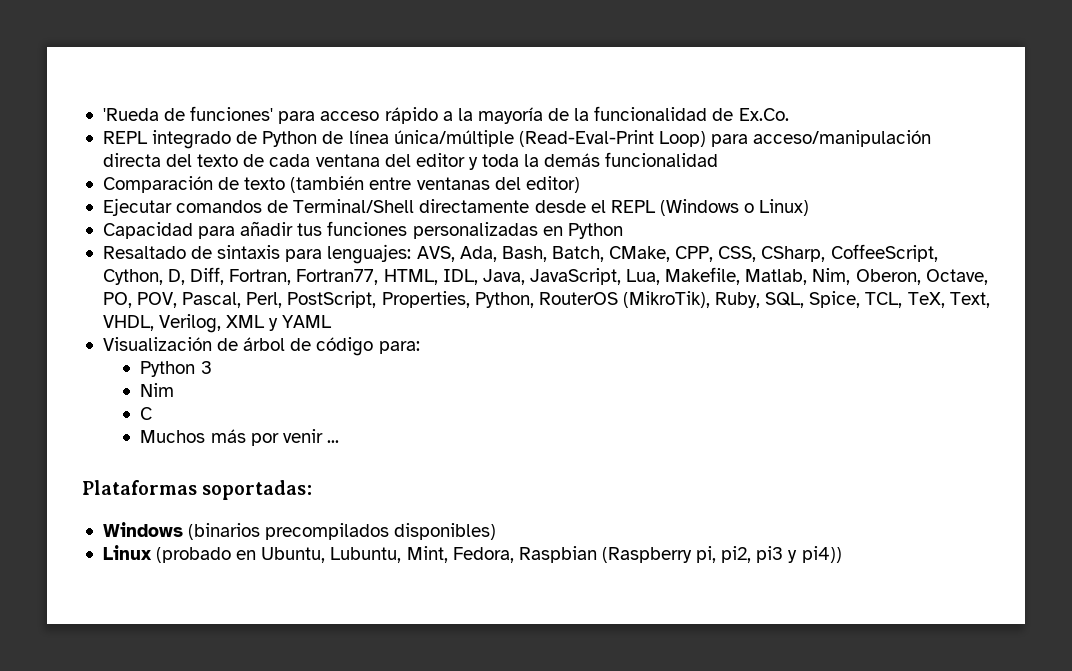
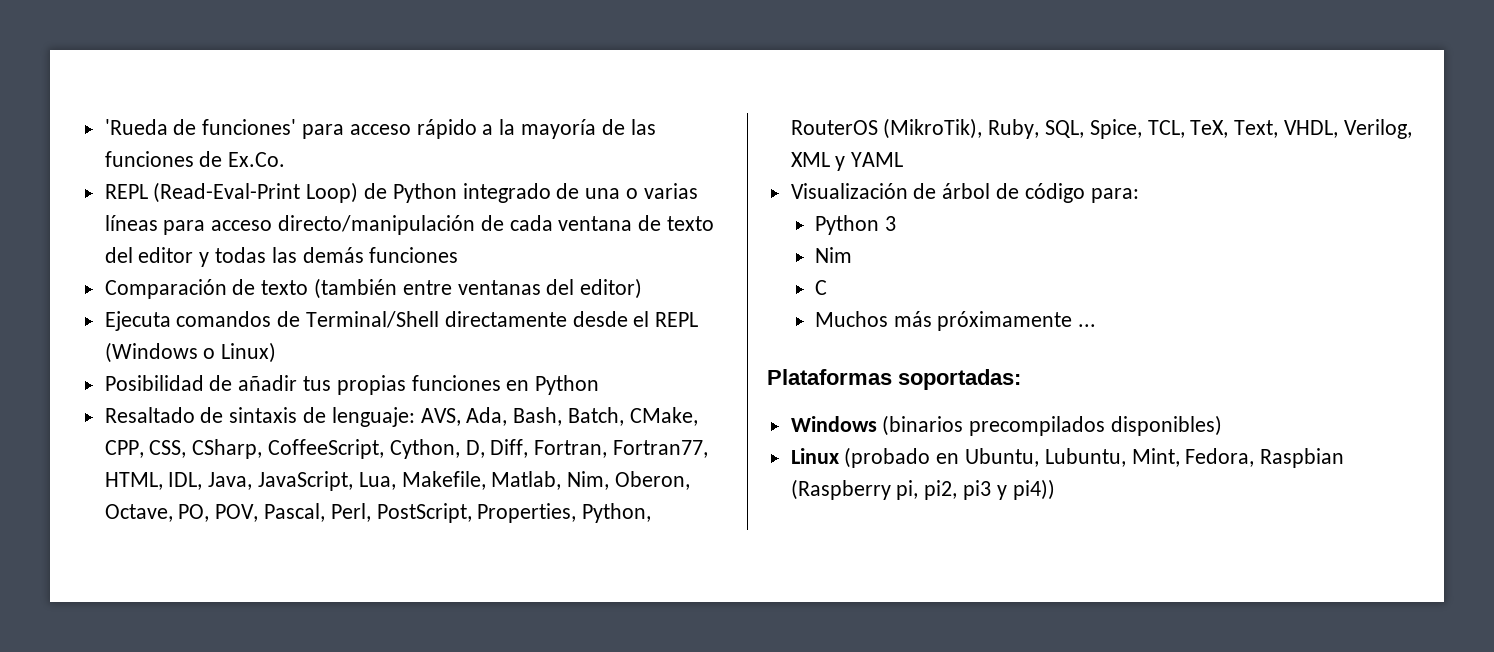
- 'Rueda de funciones' para acceso rápido a la mayoría de la funcionalidad de Ex.Co.
+ 'Rueda de funciones' para acceso rápido a la mayoría de las funciones de Ex.Co.
- REPL integrado de Python de línea única/múltiple (Read-Eval-Print Loop) para acceso/manipulación directa del texto de cada ventana del editor y toda la demás funcionalidad
+ REPL (Read-Eval-Print Loop) de Python integrado de una o varias líneas para acceso directo/manipulación de cada ventana de texto del editor y todas las demás funciones
- Ejecutar comandos de Terminal/Shell directamente desde el REPL (Windows o Linux)
+ Ejecuta comandos de Terminal/Shell directamente desde el REPL (Windows o Linux)
- Capacidad para añadir tus funciones personalizadas en Python
+ Posibilidad de añadir tus propias funciones en Python
- Resaltado de sintaxis para lenguajes: AVS, Ada, Bash, Batch, CMake, CPP, CSS, CSharp, CoffeeScript, Cython, D, Diff, Fortran, Fortran77, HTML, IDL, Java, JavaScript, Lua, Makefile, Matlab, Nim, Oberon, Octave, PO, POV, Pascal, Perl, PostScript, Properties, Python, RouterOS (MikroTik), Ruby, SQL, Spice, TCL, TeX, Text, VHDL, Verilog, XML y YAML
+ Resaltado de sintaxis de lenguaje: AVS, Ada, Bash, Batch, CMake, CPP, CSS, CSharp, CoffeeScript, Cython, D, Diff, Fortran, Fortran77, HTML, IDL, Java, JavaScript, Lua, Makefile, Matlab, Nim, Oberon, Octave, PO, POV, Pascal, Perl, PostScript, Properties, Python, RouterOS (MikroTik), Ruby, SQL, Spice, TCL, TeX, Text, VHDL, Verilog, XML y YAML
- Muchos más por venir ...
+ Muchos más próximamente ...

